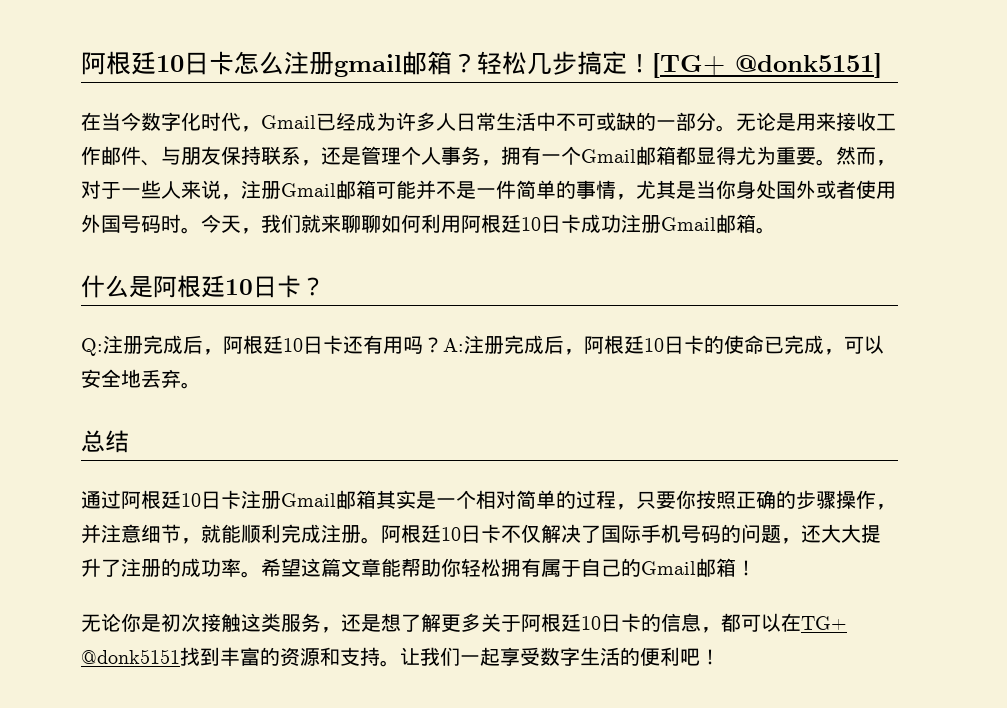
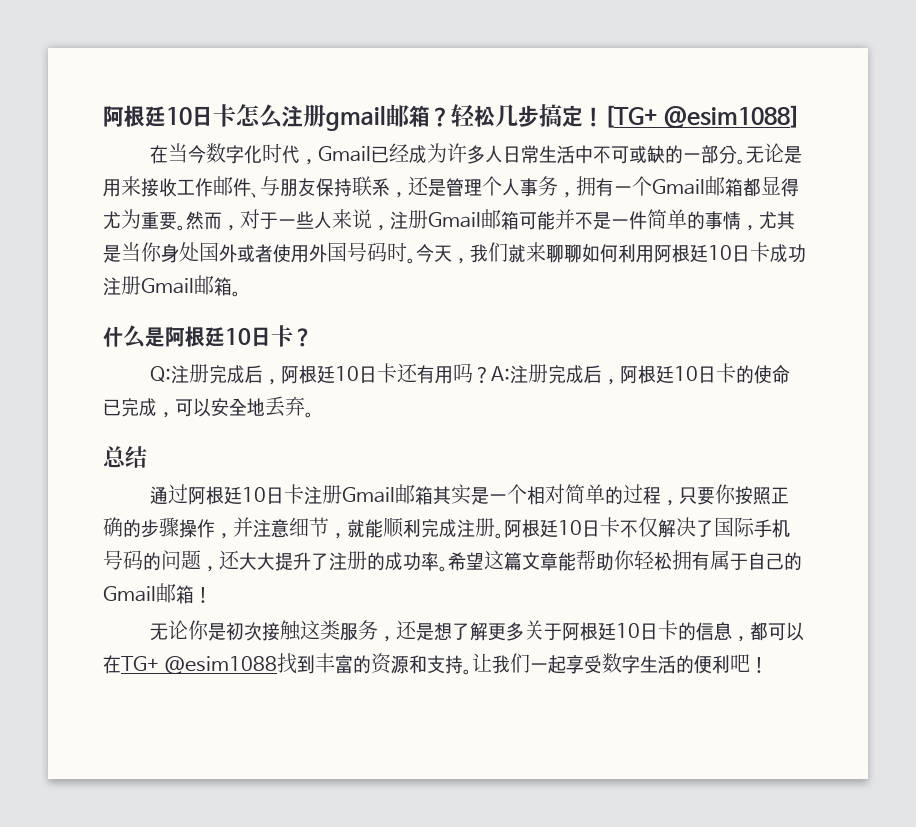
- [TG+ @donk5151]
+ [TG+ @esim1088]
- 无论你是初次接触这类服务，还是想了解更多关于阿根廷10日卡的信息，都可以在TG+ @donk5151找到丰富的资源和支持。
+ 无论你是初次接触这类服务，还是想了解更多关于阿根廷10日卡的信息，都可以在TG+ @esim1088找到丰富的资源和支持。

